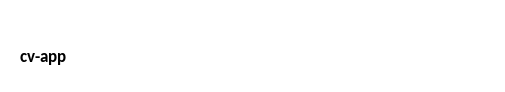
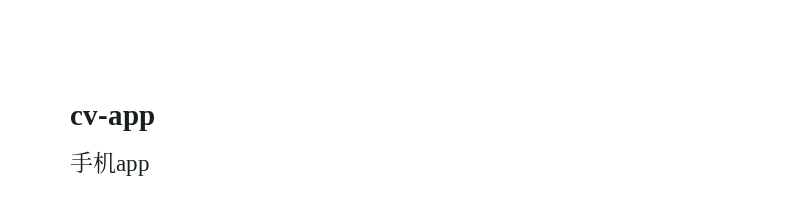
+ 手机app

